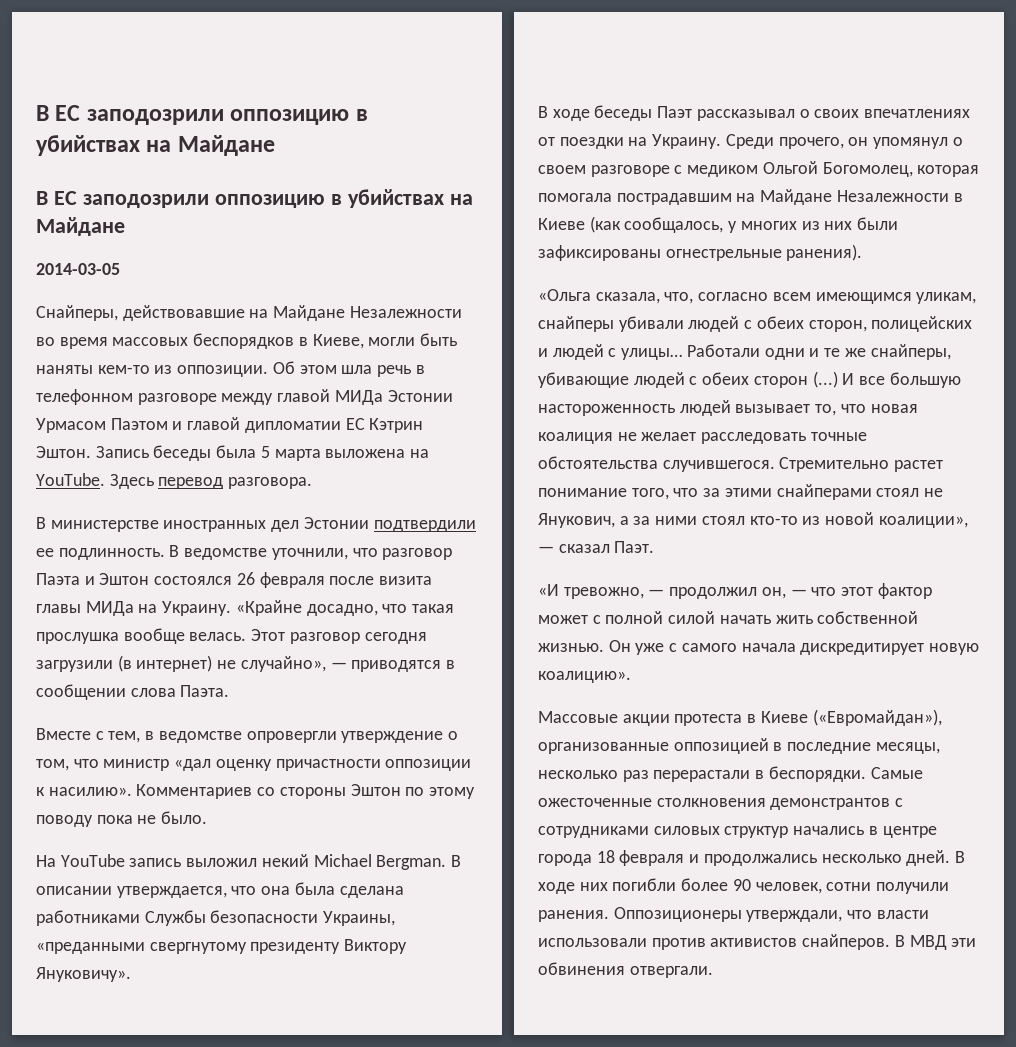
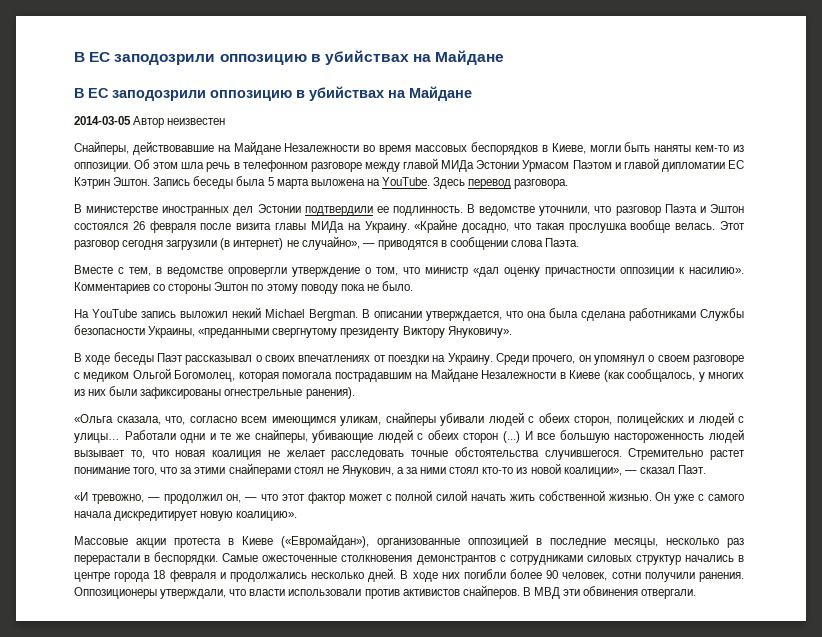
- 2014-03-05
+ 2014-03-05 Автор неизвестен

